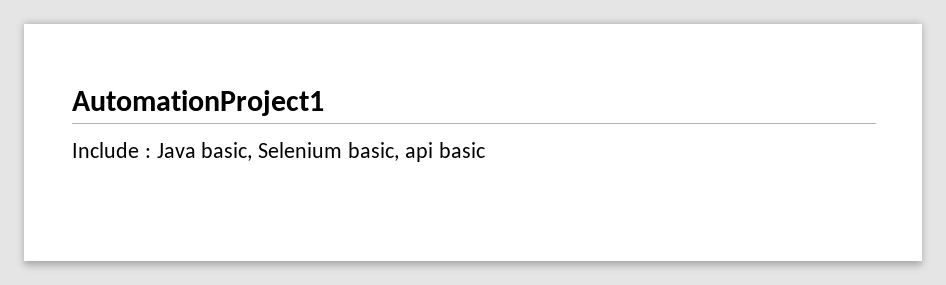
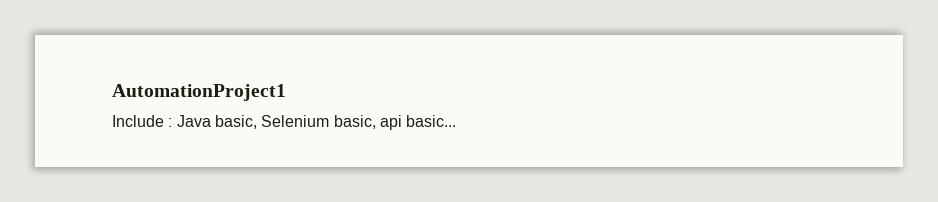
- Include : Java basic, Selenium basic, api basic
+ Include : Java basic, Selenium basic, api basic...

